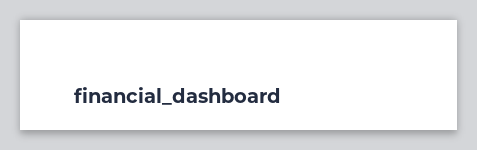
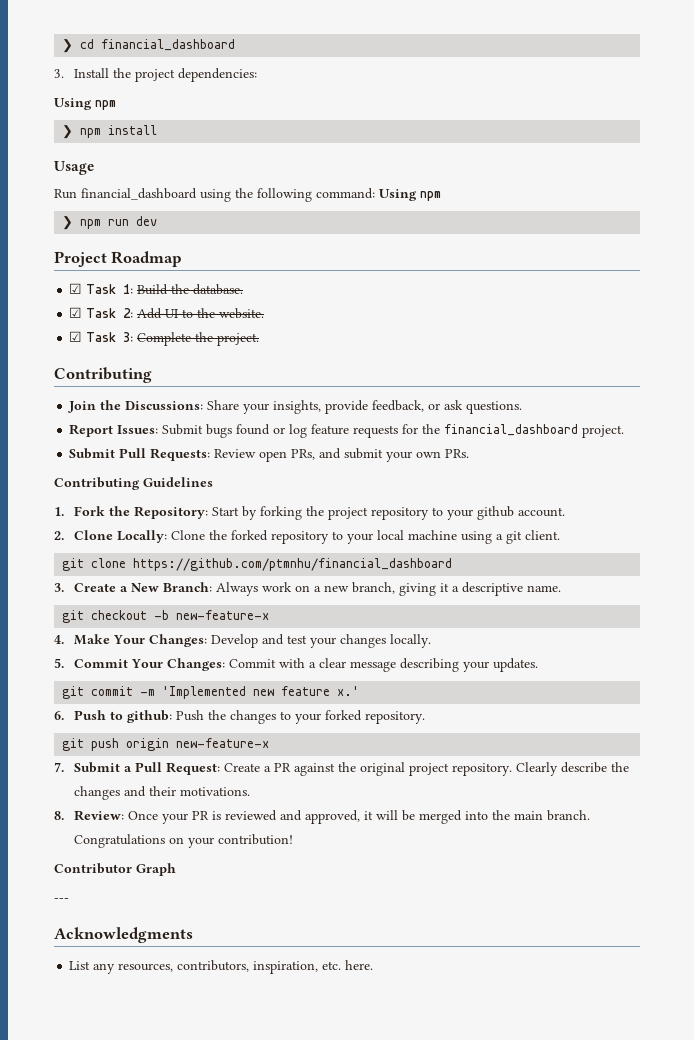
- financial_dashboard
+ ❯ cd financial_dashboard
+ 3. Install the project dependencies:
+ Using npm
+ ❯ npm install
+ Usage
+ Run financial_dashboard using the following command: Using npm
+ ❯ npm run dev
+ Project Roadmap
+ ☑ Task 1: Build the database.
+ ☑ Task 2: Add UI to the website.
+ ☑ Task 3: Complete the project.
+ Contributing
+ Join the Discussions: Share your insights, provide feedback, or ask questions.
+ Report Issues: Submit bugs found or log feature requests for the financial_dashboard project.
+ Submit Pull Requests: Review open PRs, and submit your own PRs.
+ Contributing Guidelines
+ 1. Fork the Repository: Start by forking the project repository to your github account.
+ 2. Clone Locally: Clone the forked repository to your local machine using a git client.
+ git clone https://github.com/ptmnhu/financial_dashboard
+ 3. Create a New Branch: Always work on a new branch, giving it a descriptive name.
+ git checkout -b new-feature-x
+ 4. Make Your Changes: Develop and test your changes locally.
+ 5. Commit Your Changes: Commit with a clear message describing your updates.
+ git commit -m 'Implemented new feature x.'
+ 6. Push to github: Push the changes to your forked repository.
+ git push origin new-feature-x
+ 7. Submit a Pull Request: Create a PR against the original project repository. Clearly describe the changes and their motivations.
+ 8. Review: Once your PR is reviewed and approved, it will be merged into the main branch. Congratulations on your contribution!
+ Contributor Graph
+ ---
+ Acknowledgments
+ List any resources, contributors, inspiration, etc. here.

